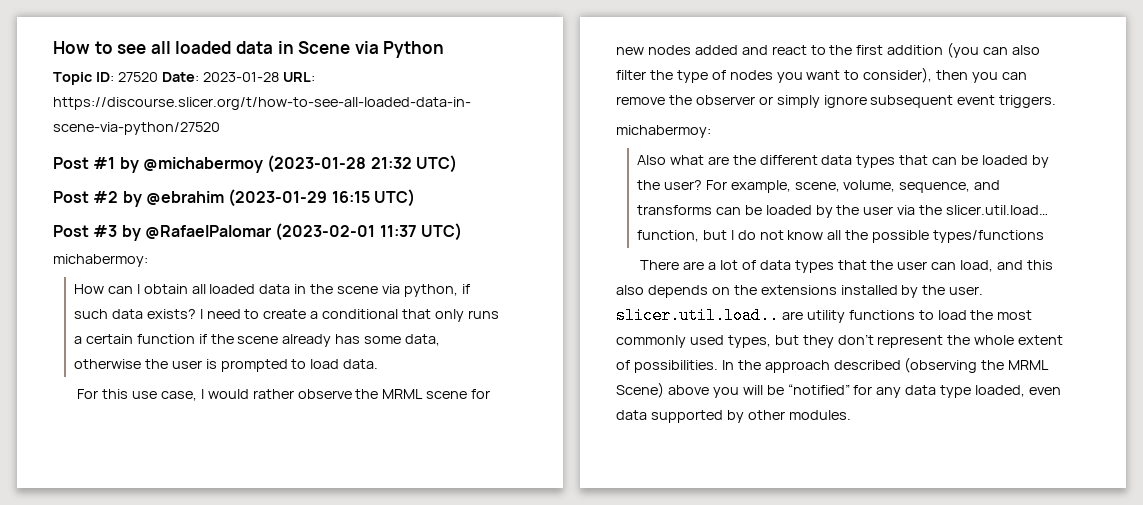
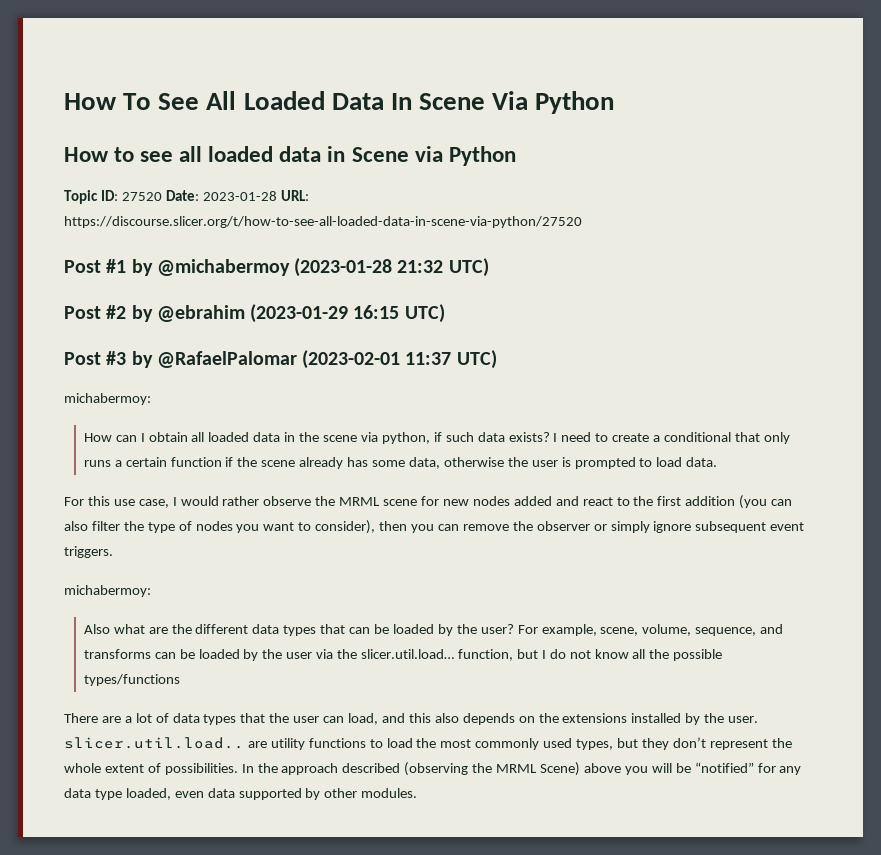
+ How To See All Loaded Data In Scene Via Python

